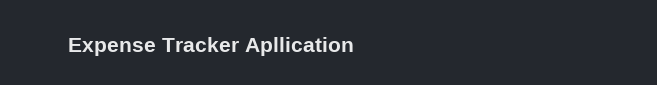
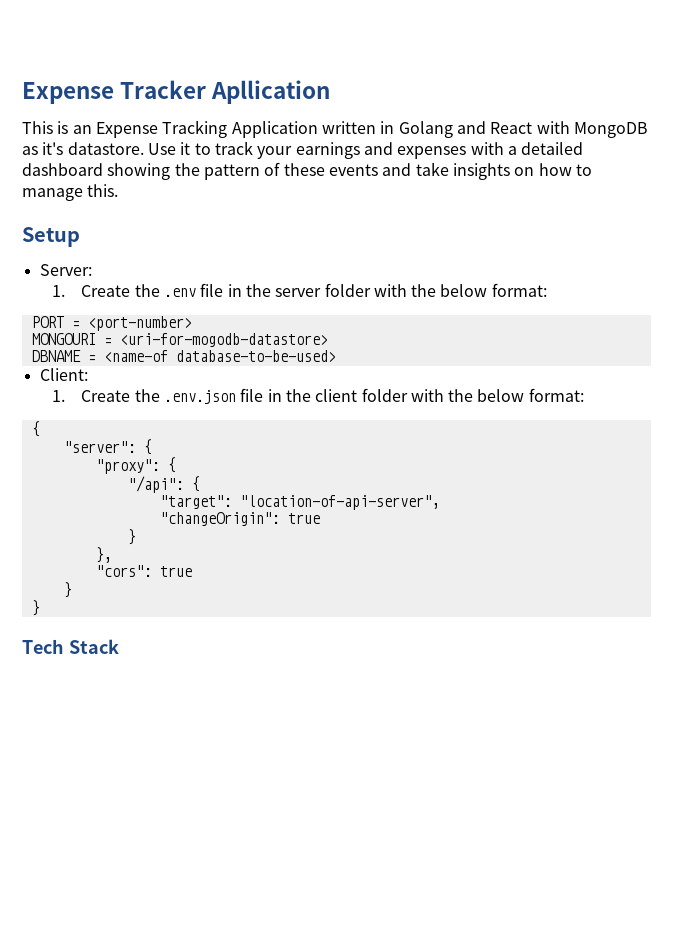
+ This is an Expense Tracking Application written in Golang and React with MongoDB as it's datastore. Use it to track your earnings and expenses with a detailed dashboard showing the pattern of these events and take insights on how to manage this.
+ Setup
+ Server:
+ 1. Create the .env file in the server folder with the below format:
+ PORT = <port-number>
+ MONGOURI = <uri-for-mogodb-datastore>
+ DBNAME = <name-of database-to-be-used>
+ Client:
+ 1. Create the .env.json file in the client folder with the below format:
+ {
+ "server": {
+ "proxy": {
+ "/api": {
+ "target": "location-of-api-server",
+ "changeOrigin": true
+ }
+ },
+ "cors": true
+ }
+ }
+ Tech Stack

